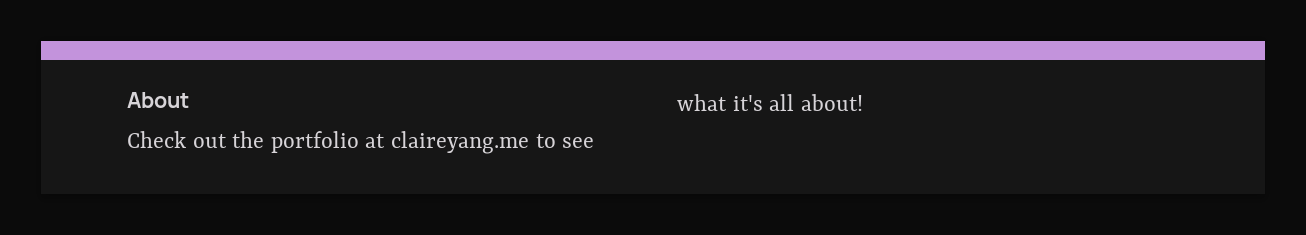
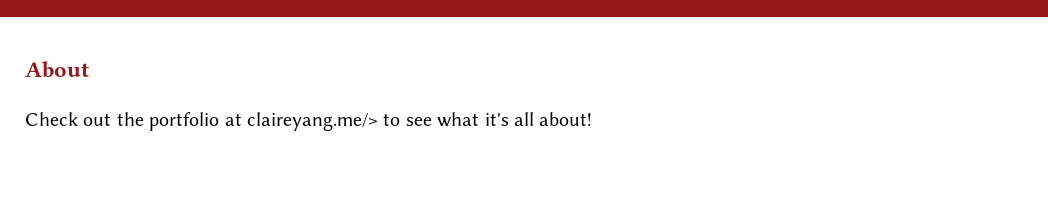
- Check out the portfolio at claireyang.me to see what it's all about!
+ Check out the portfolio at claireyang.me/> to see what it's all about!

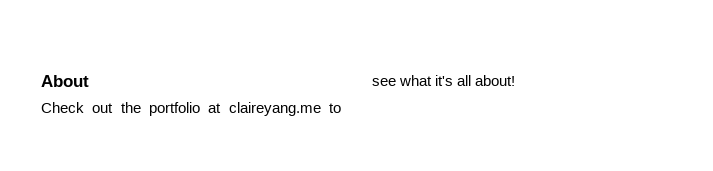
- Check out the portfolio at claireyang.me/> to see what it's all about!
+ Check out the portfolio at claireyang.me to see what it's all about!

